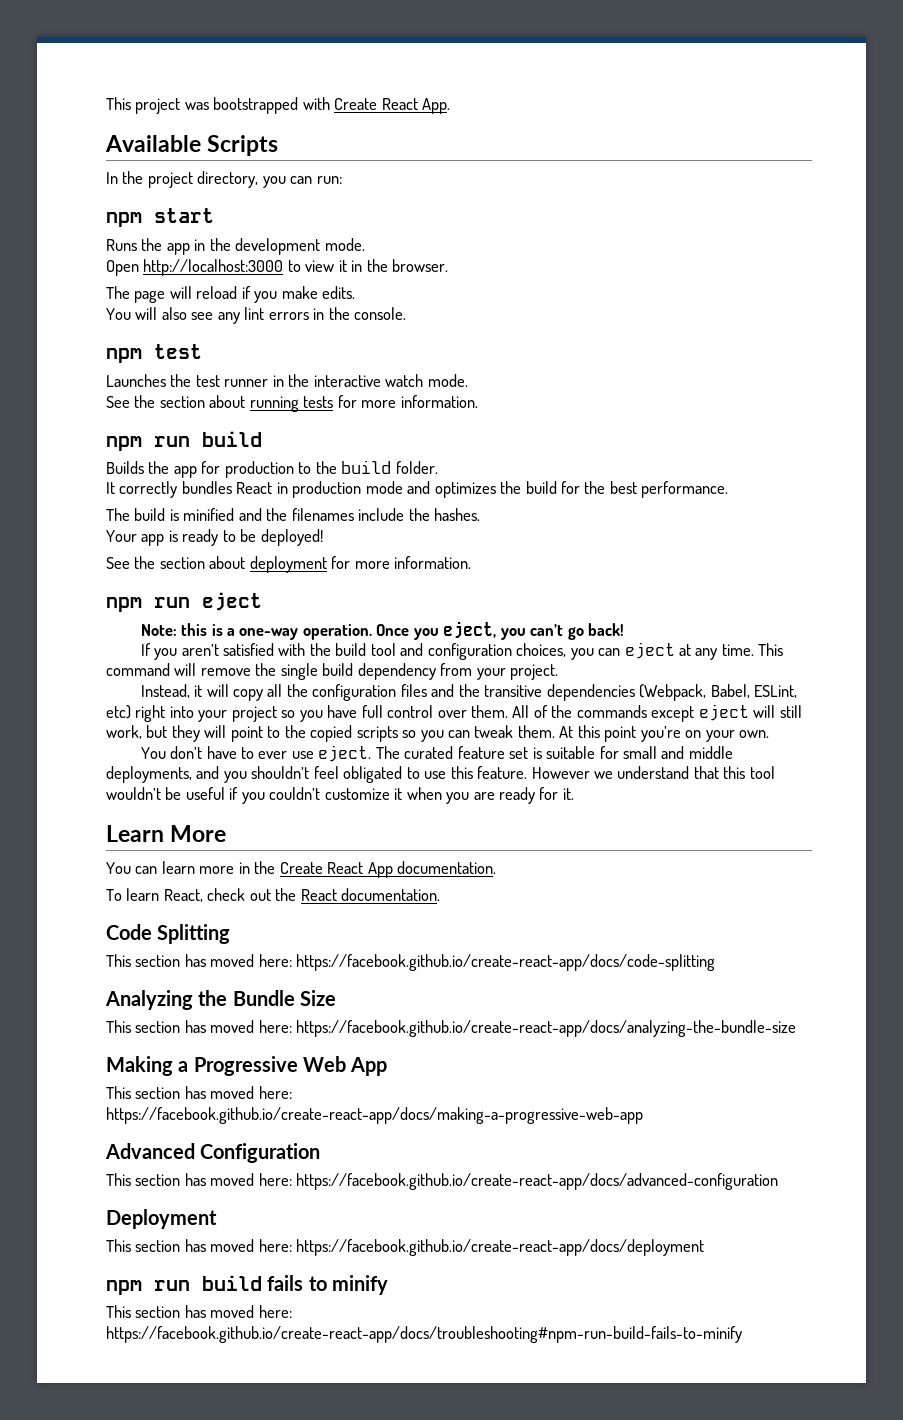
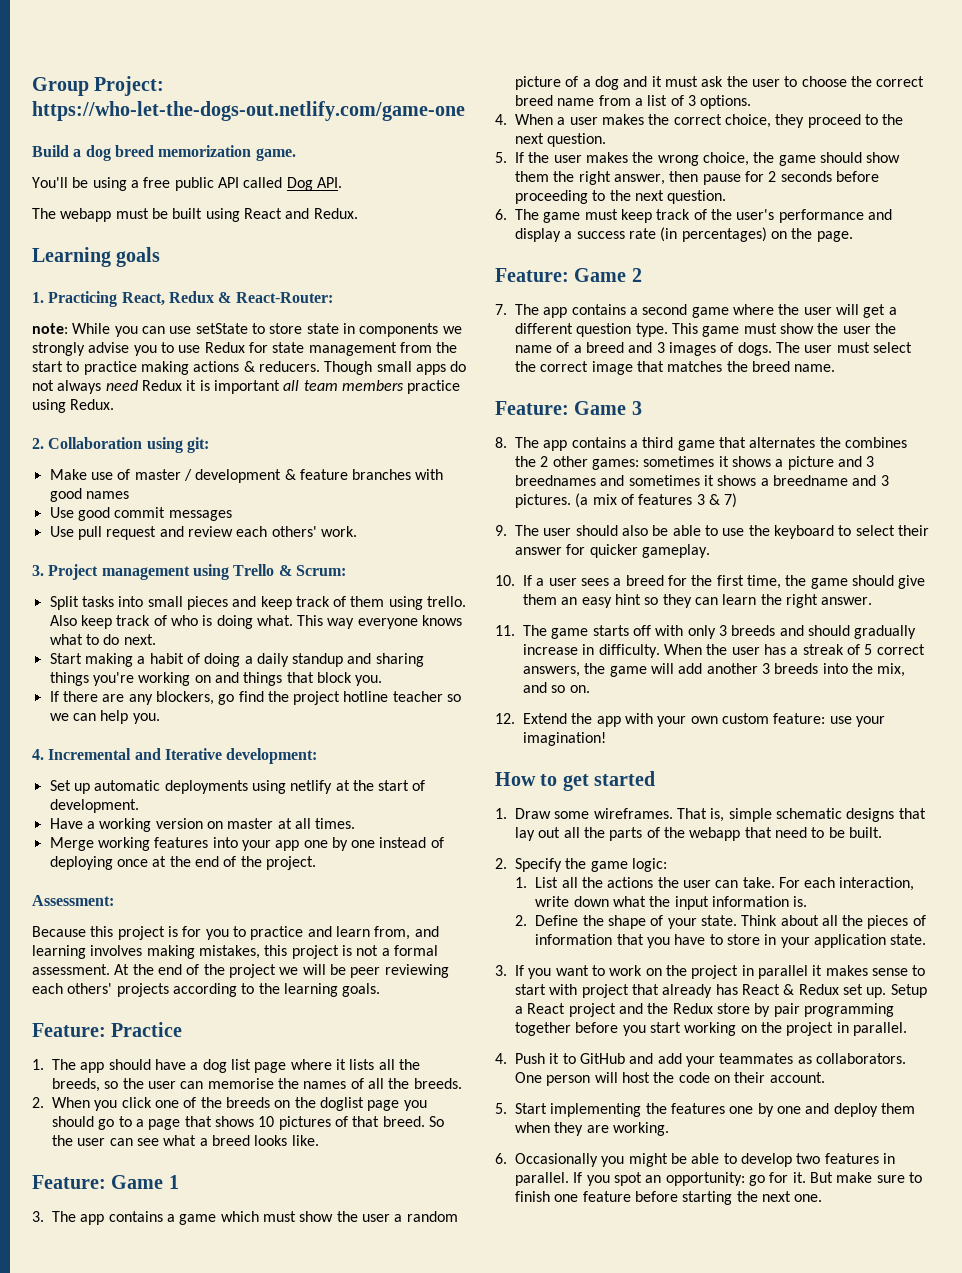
- This project was bootstrapped with Create React App.
- Available Scripts
- In the project directory, you can run:
- npm start
- Runs the app in the development mode.
- Open http://localhost:3000 to view it in the browser.
- The page will reload if you make edits.
- You will also see any lint errors in the console.
- npm test
- Launches the test runner in the interactive watch mode.
- See the section about running tests for more information.
- npm run build
- Builds the app for production to the build folder.
- It correctly bundles React in production mode and optimizes the build for the best performance.
- The build is minified and the filenames include the hashes.
- Your app is ready to be deployed!
- See the section about deployment for more information.
- npm run eject
- Note: this is a one-way operation. Once you eject, you can’t go back!
- If you aren’t satisfied with the build tool and configuration choices, you can eject at any time. This command will remove the single build dependency from your project.
- Instead, it will copy all the configuration files and the transitive dependencies (Webpack, Babel, ESLint, etc) right into your project so you have full control over them. All of the commands except eject will still work, but they will point to the copied scripts so you can tweak them. At this point you’re on your own.
- You don’t have to ever use eject. The curated feature set is suitable for small and middle deployments, and you shouldn’t feel obligated to use this feature. However we understand that this tool wouldn’t be useful if you couldn’t customize it when you are ready for it.
- Learn More
- You can learn more in the Create React App documentation.
- To learn React, check out the React documentation.
- Code Splitting
- This section has moved here: https://facebook.github.io/create-react-app/docs/code-splitting
- Analyzing the Bundle Size
- This section has moved here: https://facebook.github.io/create-react-app/docs/analyzing-the-bundle-size
- Making a Progressive Web App
- This section has moved here: https://facebook.github.io/create-react-app/docs/making-a-progressive-web-app
- Advanced Configuration
- This section has moved here: https://facebook.github.io/create-react-app/docs/advanced-configuration
- Deployment
- This section has moved here: https://facebook.github.io/create-react-app/docs/deployment
- npm run build fails to minify
- This section has moved here: https://facebook.github.io/create-react-app/docs/troubleshooting#npm-run-build-fails-to-minify
+ Group Project: https://who-let-the-dogs-out.netlify.com/game-one
+ Build a dog breed memorization game.
+ You'll be using a free public API called Dog API.
+ The webapp must be built using React and Redux.
+ Learning goals
+ 1. Practicing React, Redux & React-Router:
+ note: While you can use setState to store state in components we strongly advise you to use Redux for state management from the start to practice making actions & reducers. Though small apps do not always need Redux it is important all team members practice using Redux.
+ 2. Collaboration using git:
+ Make use of master / development & feature branches with good names
+ Use good commit messages
+ Use pull request and review each others' work.
+ 3. Project management using Trello & Scrum:
+ Split tasks into small pieces and keep track of them using trello. Also keep track of who is doing what. This way everyone knows what to do next.
+ Start making a habit of doing a daily standup and sharing things you're working on and things that block you.
+ If there are any blockers, go find the project hotline teacher so we can help you.
+ 4. Incremental and Iterative development:
+ Set up automatic deployments using netlify at the start of development.
+ Have a working version on master at all times.
+ Merge working features into your app one by one instead of deploying once at the end of the project.
+ Assessment:
+ Because this project is for you to practice and learn from, and learning involves making mistakes, this project is not a formal assessment. At the end of the project we will be peer reviewing each others' projects according to the learning goals.
+ Feature: Practice
+ 1. The app should have a dog list page where it lists all the breeds, so the user can memorise the names of all the breeds.
+ 2. When you click one of the breeds on the doglist page you should go to a page that shows 10 pictures of that breed. So the user can see what a breed looks like.
+ Feature: Game 1
+ 3. The app contains a game which must show the user a random picture of a dog and it must ask the user to choose the correct breed name from a list of 3 options.
+ 4. When a user makes the correct choice, they proceed to the next question.
+ 5. If the user makes the wrong choice, the game should show them the right answer, then pause for 2 seconds before proceeding to the next question.
+ 6. The game must keep track of the user's performance and display a success rate (in percentages) on the page.
+ Feature: Game 2
+ 7. The app contains a second game where the user will get a different question type. This game must show the user the name of a breed and 3 images of dogs. The user must select the correct image that matches the breed name.
+ Feature: Game 3
+ 8. The app contains a third game that alternates the combines the 2 other games: sometimes it shows a picture and 3 breednames and sometimes it shows a breedname and 3 pictures. (a mix of features 3 & 7)
+ 9. The user should also be able to use the keyboard to select their answer for quicker gameplay.
+ 10. If a user sees a breed for the first time, the game should give them an easy hint so they can learn the right answer.
+ 11. The game starts off with only 3 breeds and should gradually increase in difficulty. When the user has a streak of 5 correct answers, the game will add another 3 breeds into the mix, and so on.
+ 12. Extend the app with your own custom feature: use your imagination!
+ How to get started
+ 1. Draw some wireframes. That is, simple schematic designs that lay out all the parts of the webapp that need to be built.
+ 2. Specify the game logic:
+ 1. List all the actions the user can take. For each interaction, write down what the input information is.
+ 2. Define the shape of your state. Think about all the pieces of information that you have to store in your application state.
+ 3. If you want to work on the project in parallel it makes sense to start with project that already has React & Redux set up. Setup a React project and the Redux store by pair programming together before you start working on the project in parallel.
+ 4. Push it to GitHub and add your teammates as collaborators. One person will host the code on their account.
+ 5. Start implementing the features one by one and deploy them when they are working.
+ 6. Occasionally you might be able to develop two features in parallel. If you spot an opportunity: go for it. But make sure to finish one feature before starting the next one.

